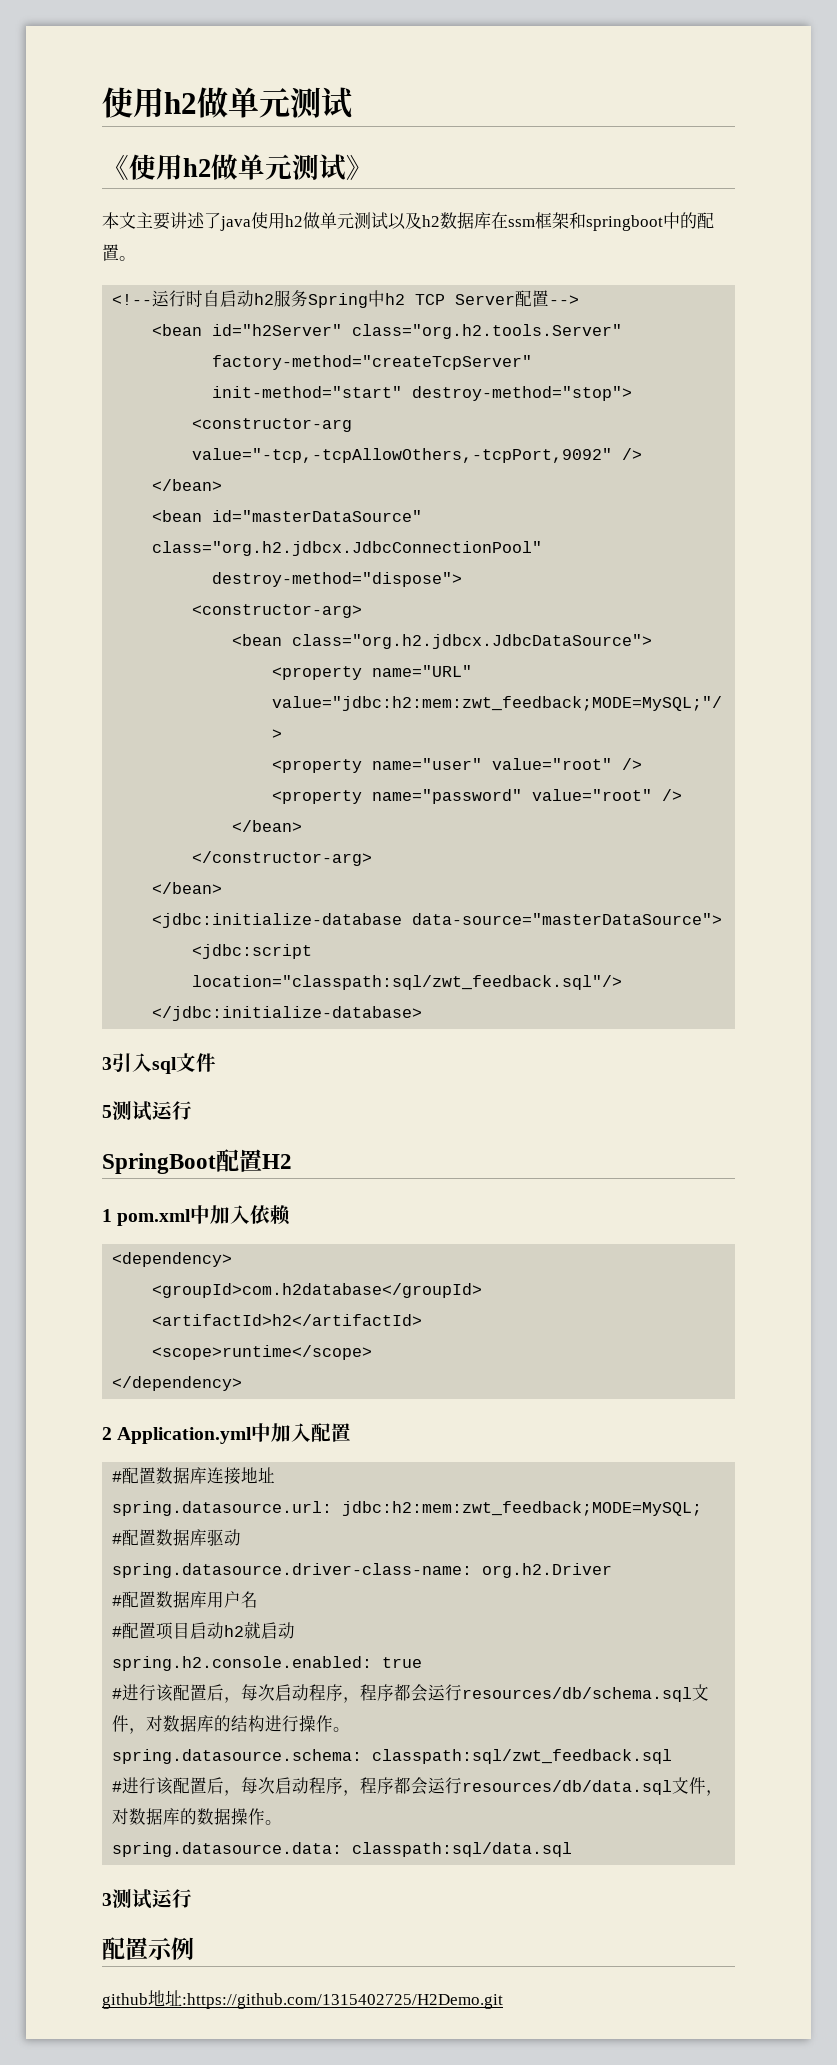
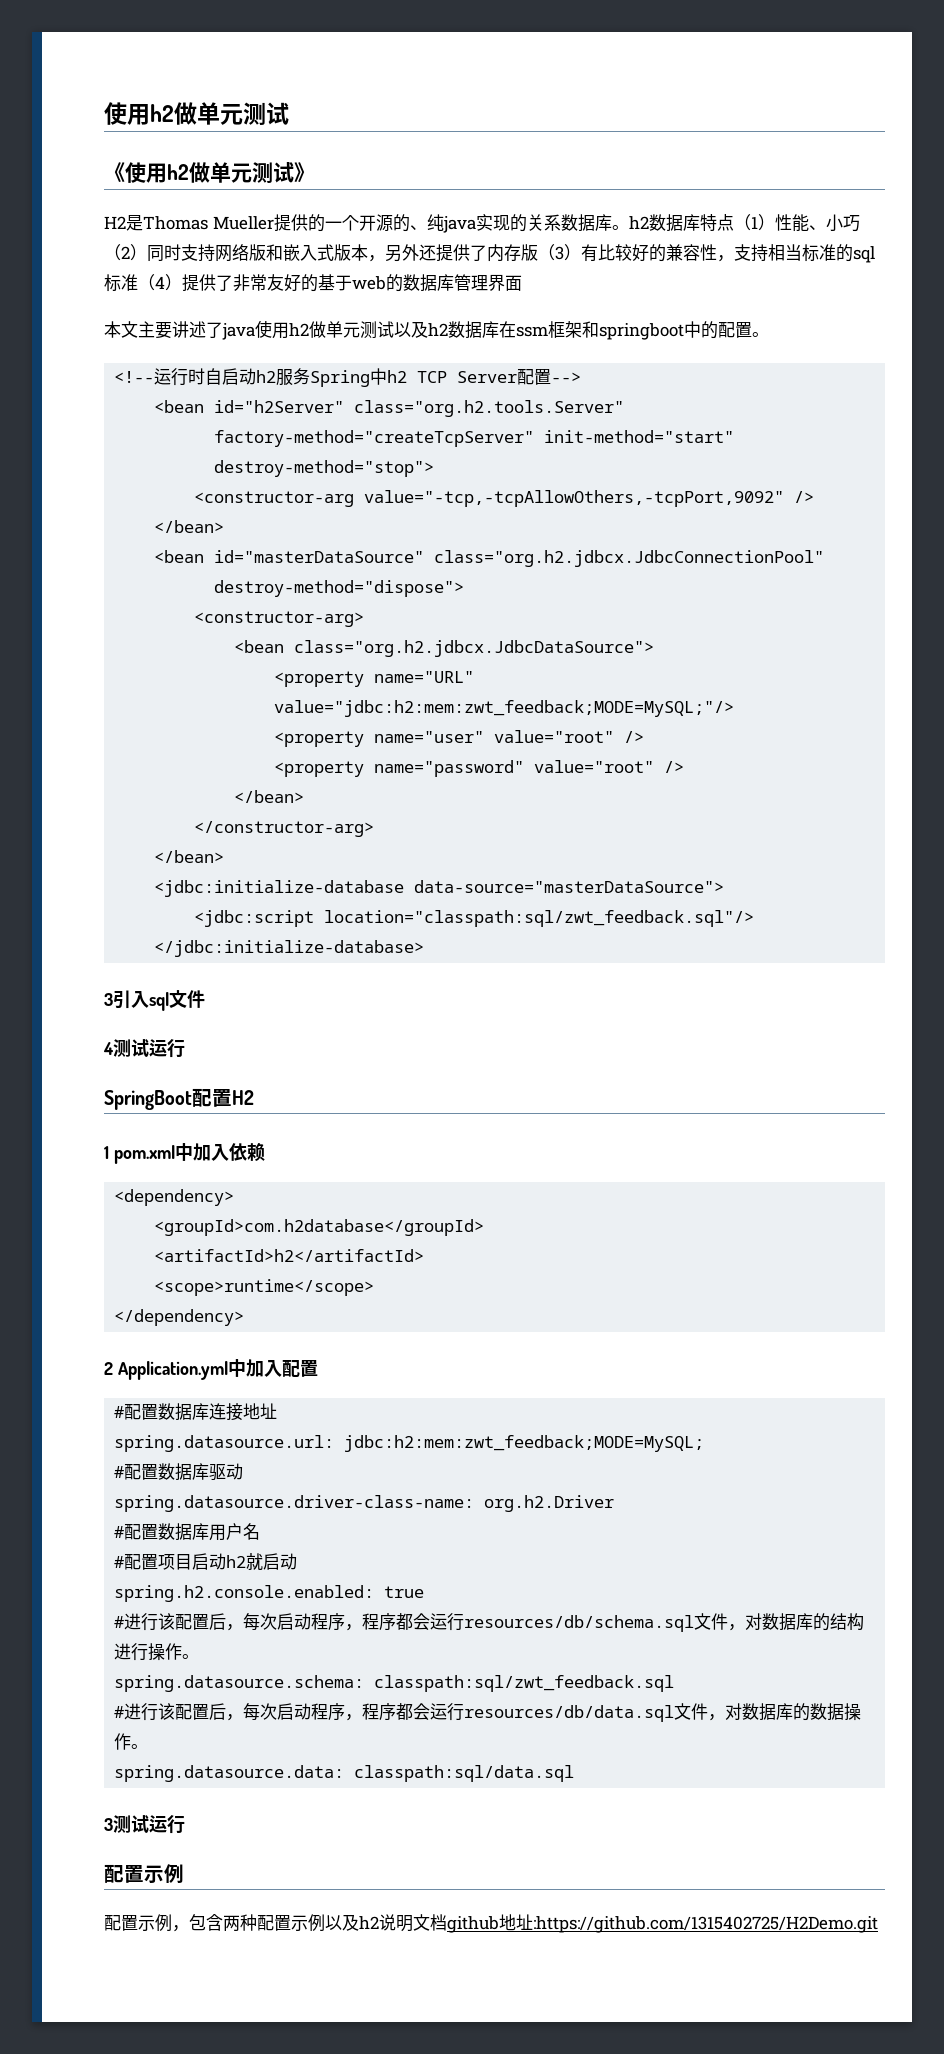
+ H2是Thomas Mueller提供的一个开源的、纯java实现的关系数据库。h2数据库特点（1）性能、小巧（2）同时支持网络版和嵌入式版本，另外还提供了内存版（3）有比较好的兼容性，支持相当标准的sql标准（4）提供了非常友好的基于web的数据库管理界面
- 5测试运行
+ 4测试运行
- github地址:https://github.com/1315402725/H2Demo.git
+ 配置示例，包含两种配置示例以及h2说明文档github地址:https://github.com/1315402725/H2Demo.git

